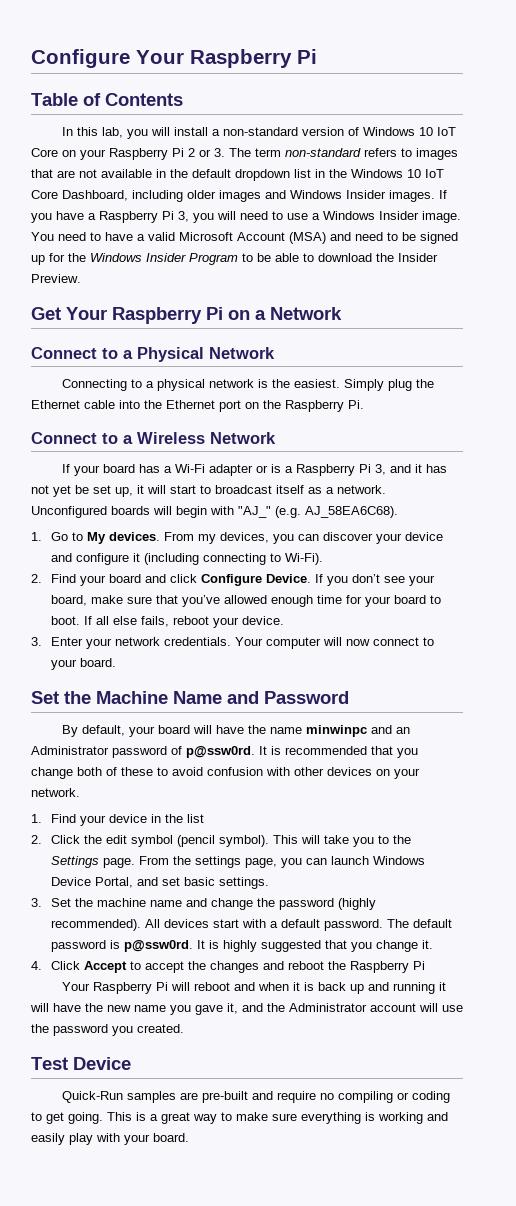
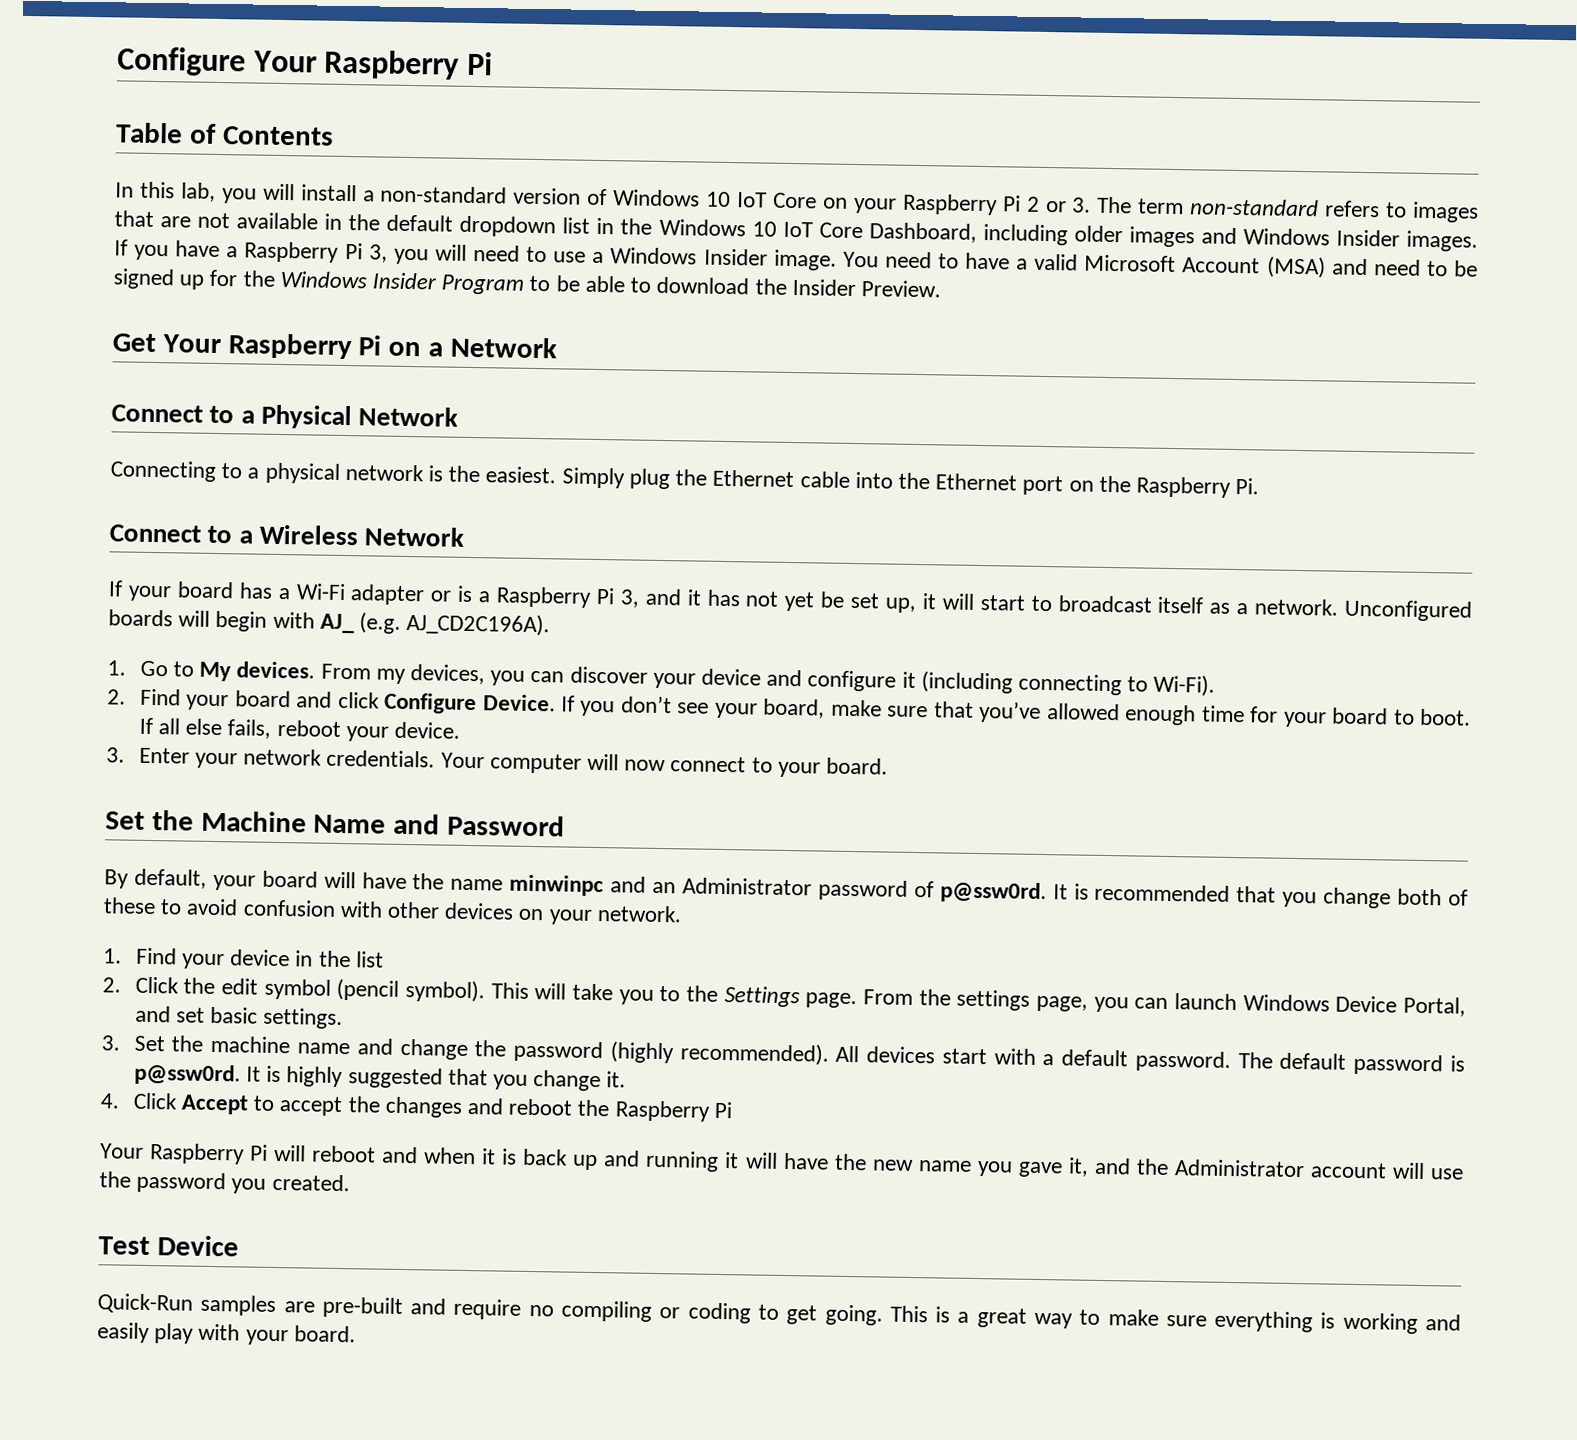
- Unconfigured boards will begin with "AJ_" (e.g. AJ_58EA6C68).
+ Unconfigured boards will begin with AJ_ (e.g. AJ_CD2C196A).

